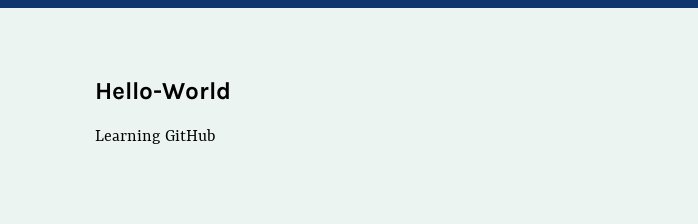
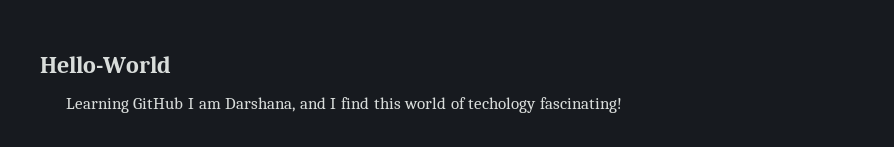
- Learning GitHub
+ Learning GitHub I am Darshana, and I find this world of techology fascinating!

